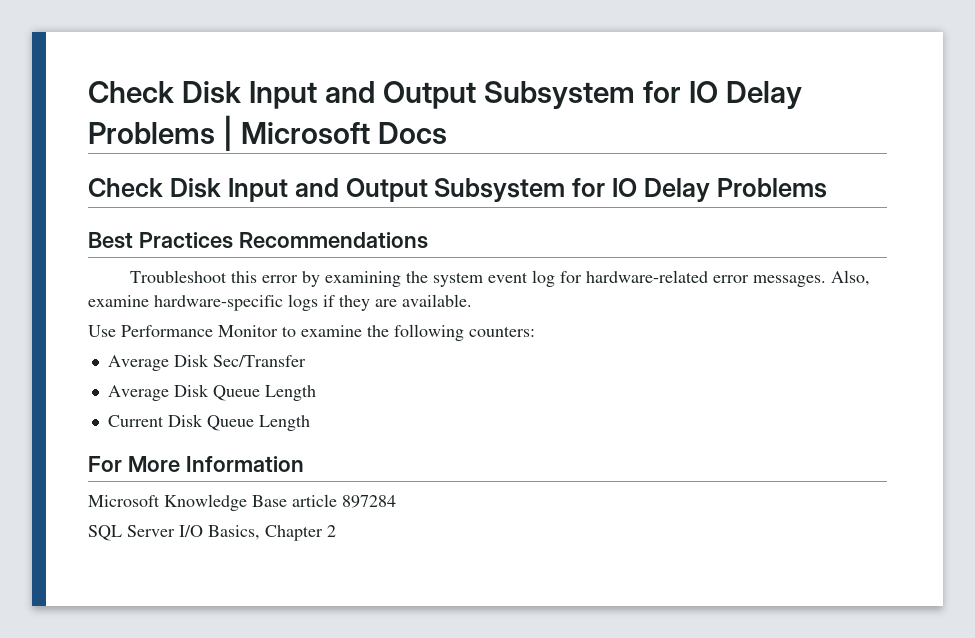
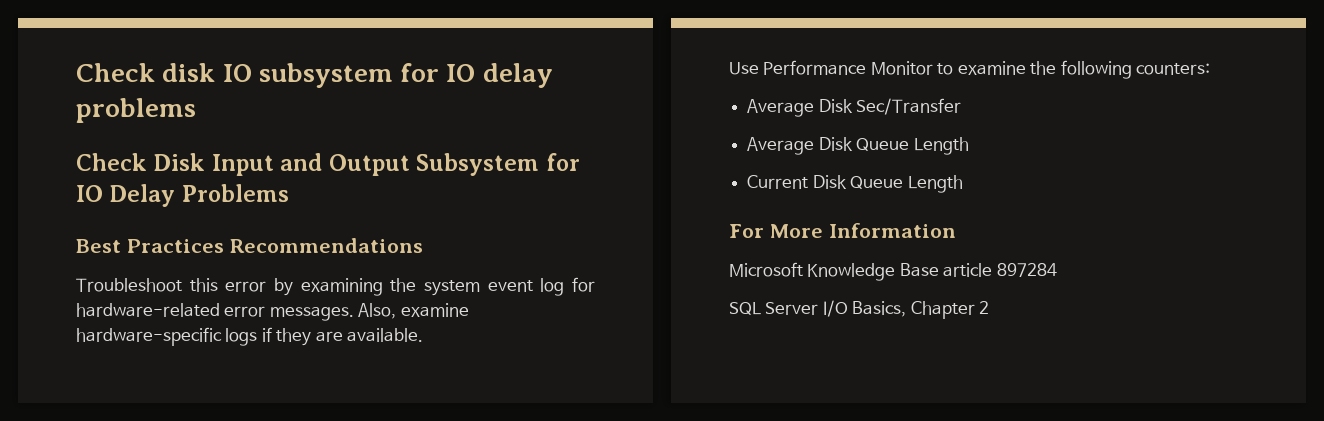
- Check Disk Input and Output Subsystem for IO Delay Problems | Microsoft Docs
+ Check disk IO subsystem for IO delay problems

